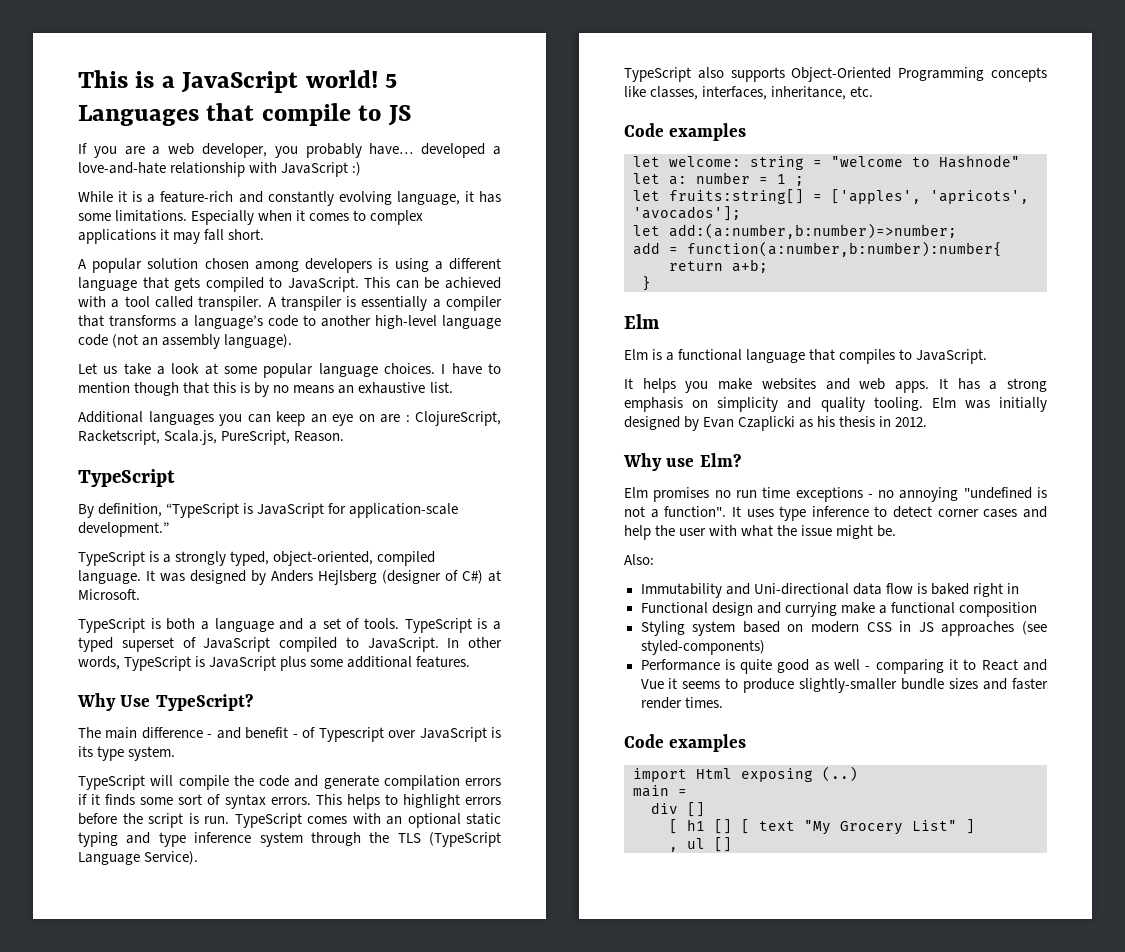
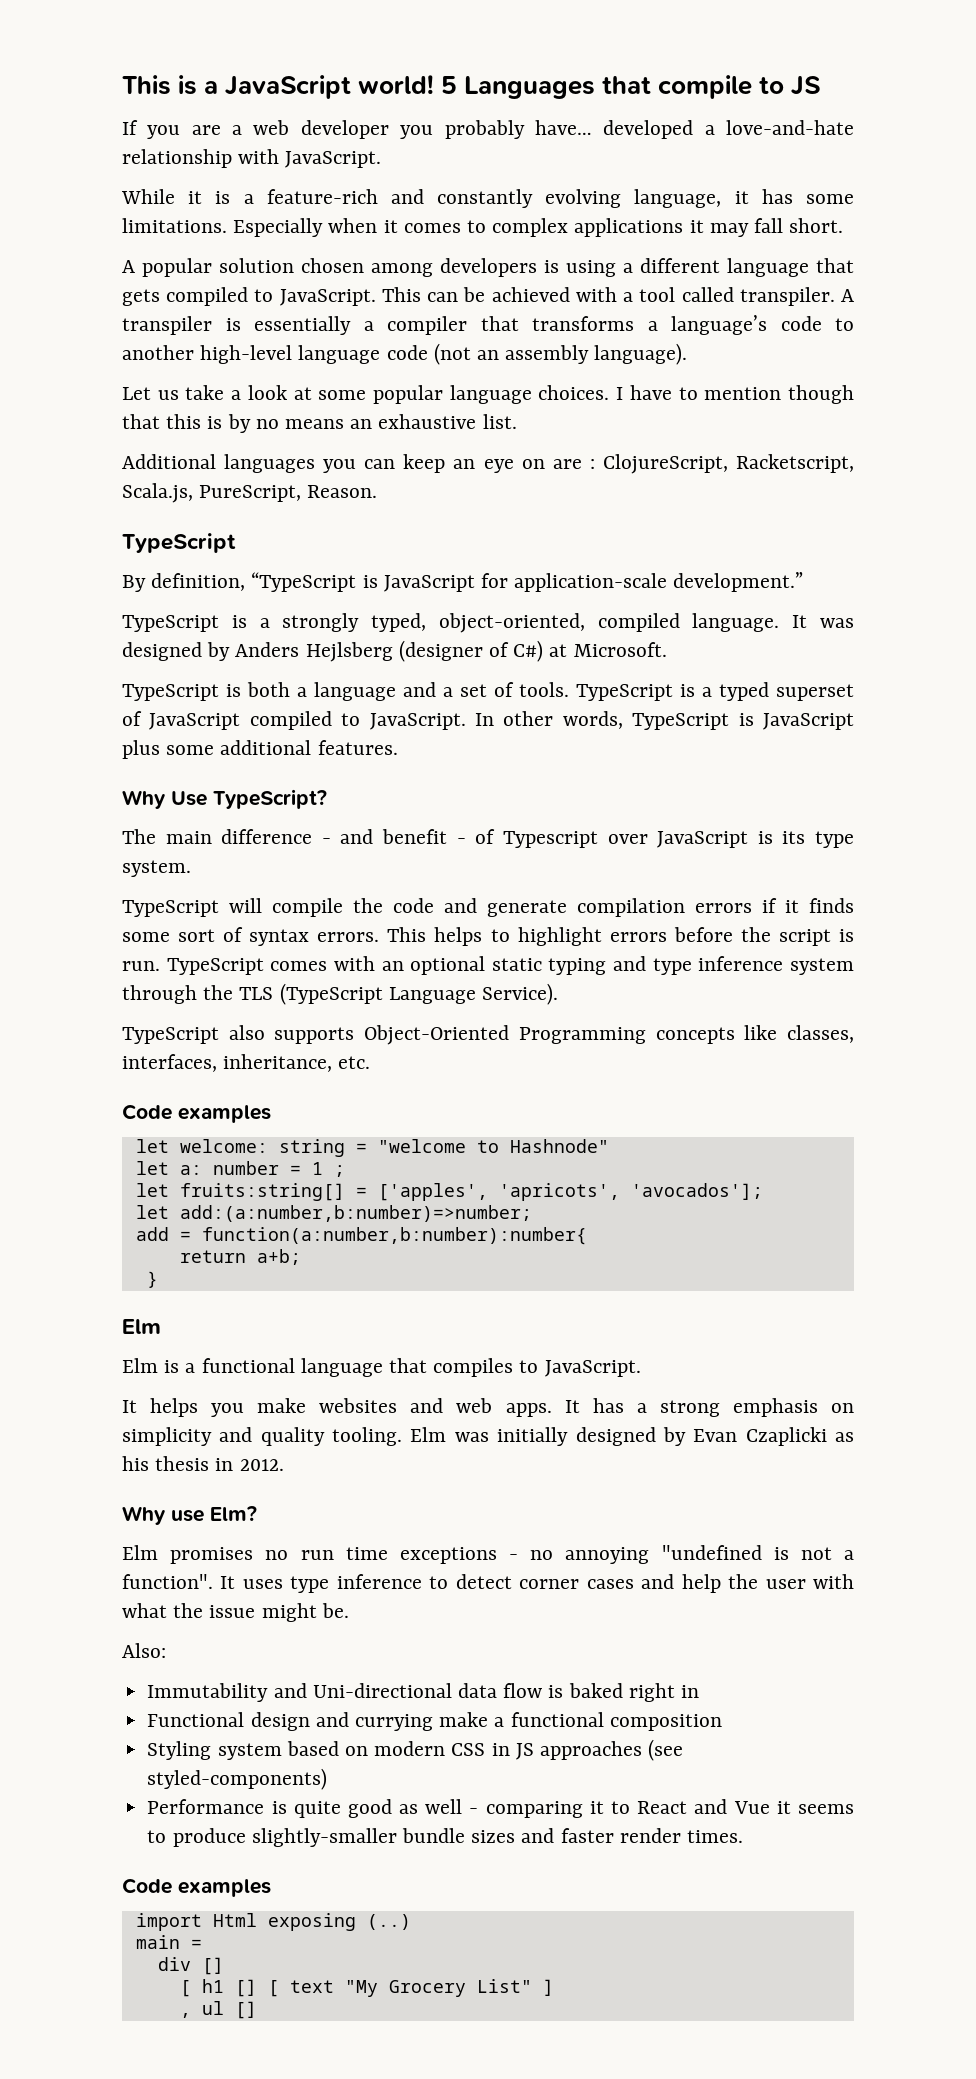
- If you are a web developer, you probably have… developed a love-and-hate relationship with JavaScript :)
+ If you are a web developer you probably have… developed a love-and-hate relationship with JavaScript.

